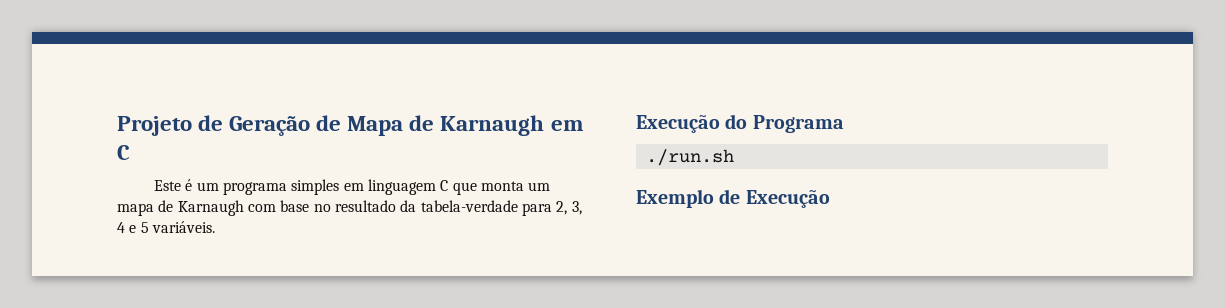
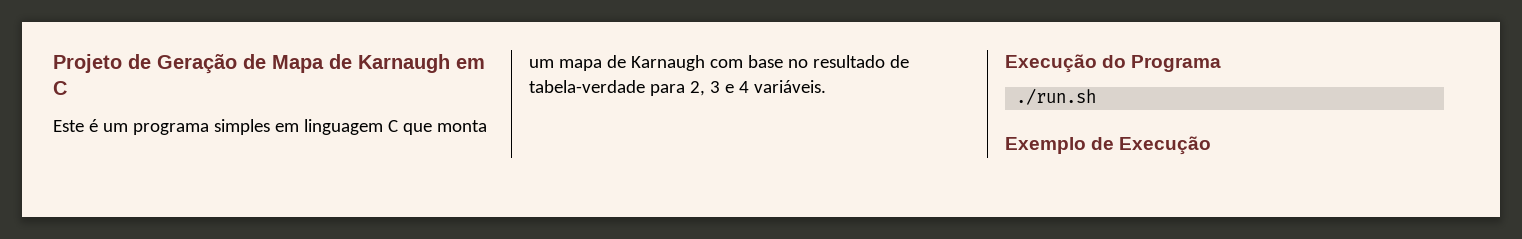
- Este é um programa simples em linguagem C que monta um mapa de Karnaugh com base no resultado da tabela-verdade para 2, 3, 4 e 5 variáveis.
+ Este é um programa simples em linguagem C que monta um mapa de Karnaugh com base no resultado de tabela-verdade para 2, 3 e 4 variáveis.

